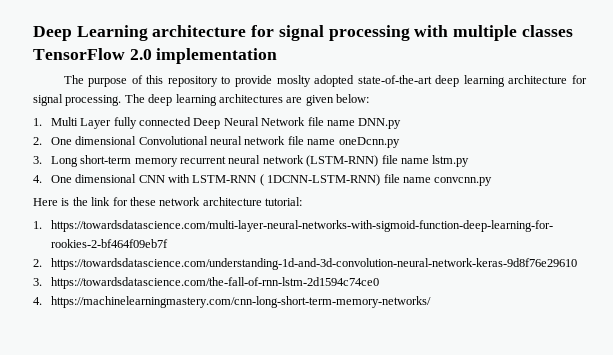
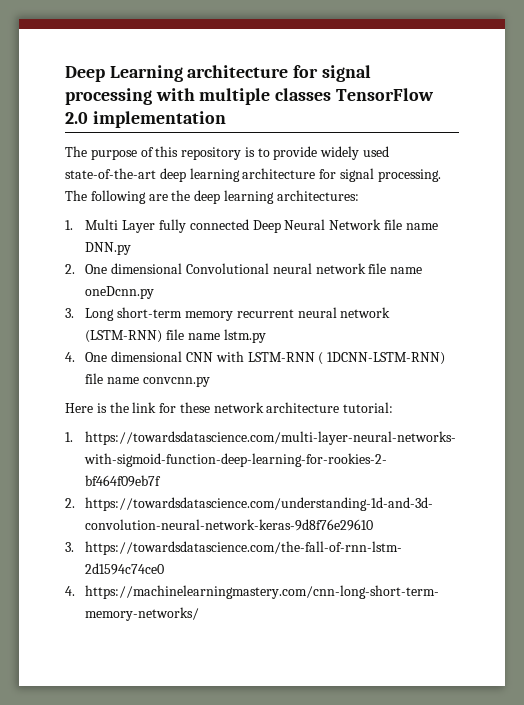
- The purpose of this repository to provide moslty adopted state-of-the-art deep learning architecture for signal processing.
+ The purpose of this repository is to provide widely used state-of-the-art deep learning architecture for signal processing.
- The deep learning architectures are given below:
+ The following are the deep learning architectures:

